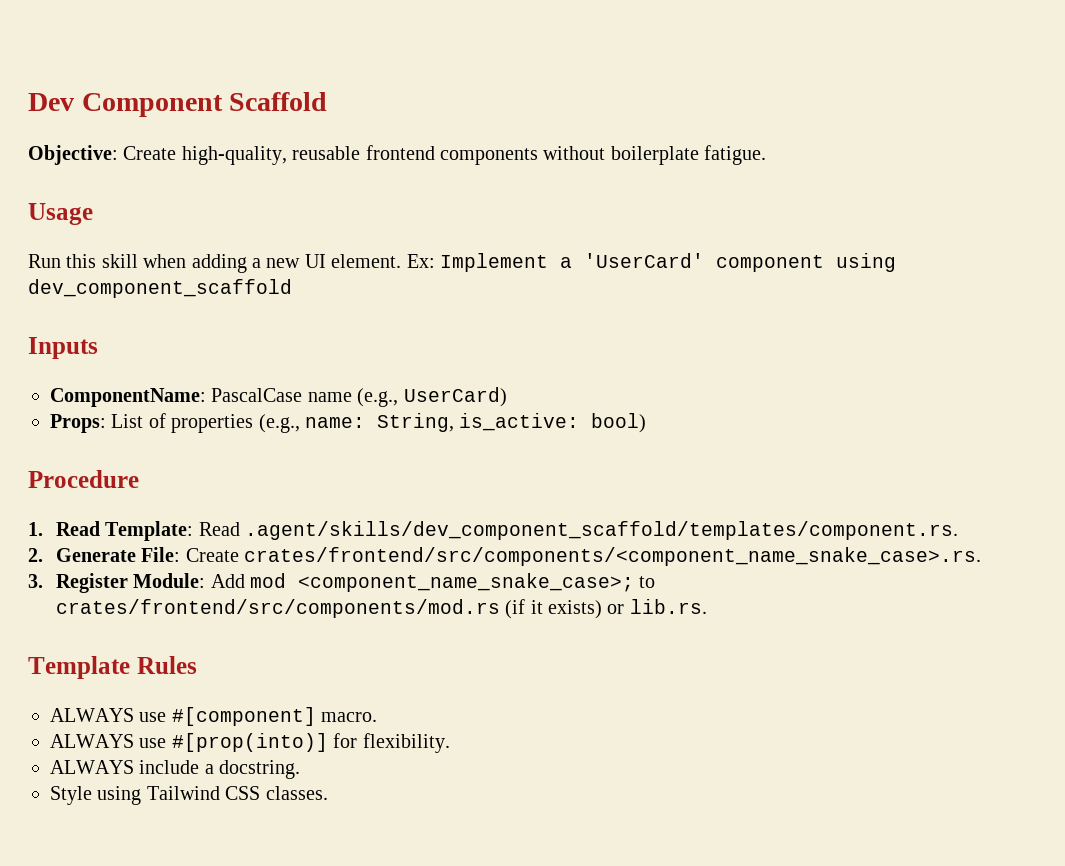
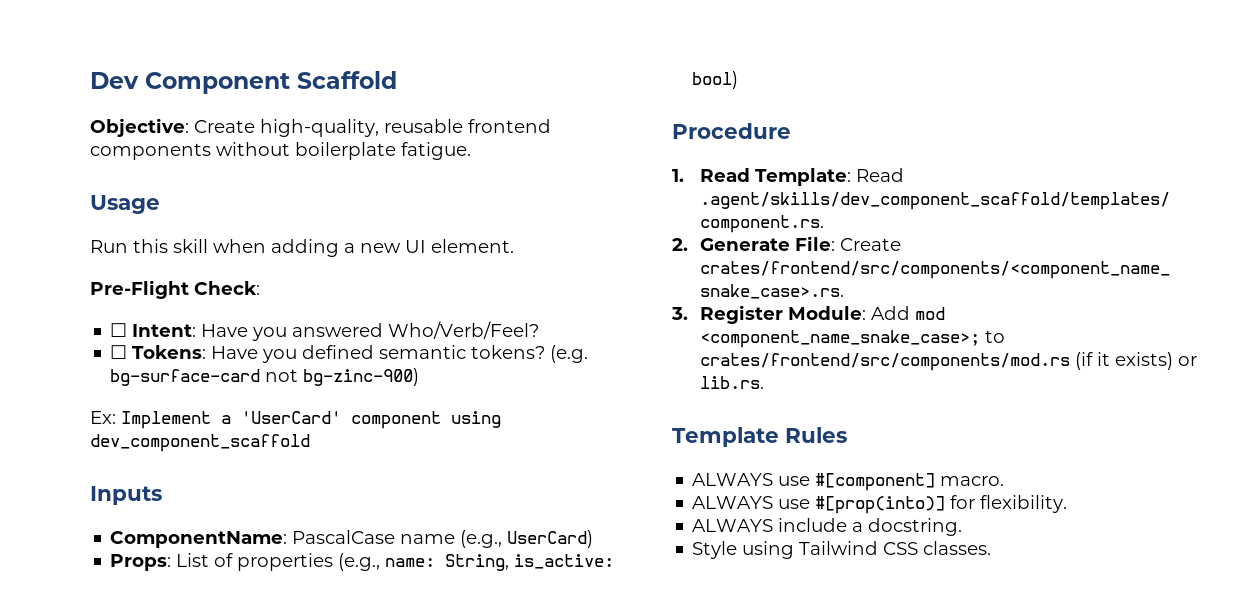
- Run this skill when adding a new UI element. Ex: Implement a 'UserCard' component using dev_component_scaffold
+ Run this skill when adding a new UI element.
+ Pre-Flight Check:
+ ☐ Intent: Have you answered Who/Verb/Feel?
+ ☐ Tokens: Have you defined semantic tokens? (e.g. bg-surface-card not bg-zinc-900)
+ Ex: Implement a 'UserCard' component using dev_component_scaffold

